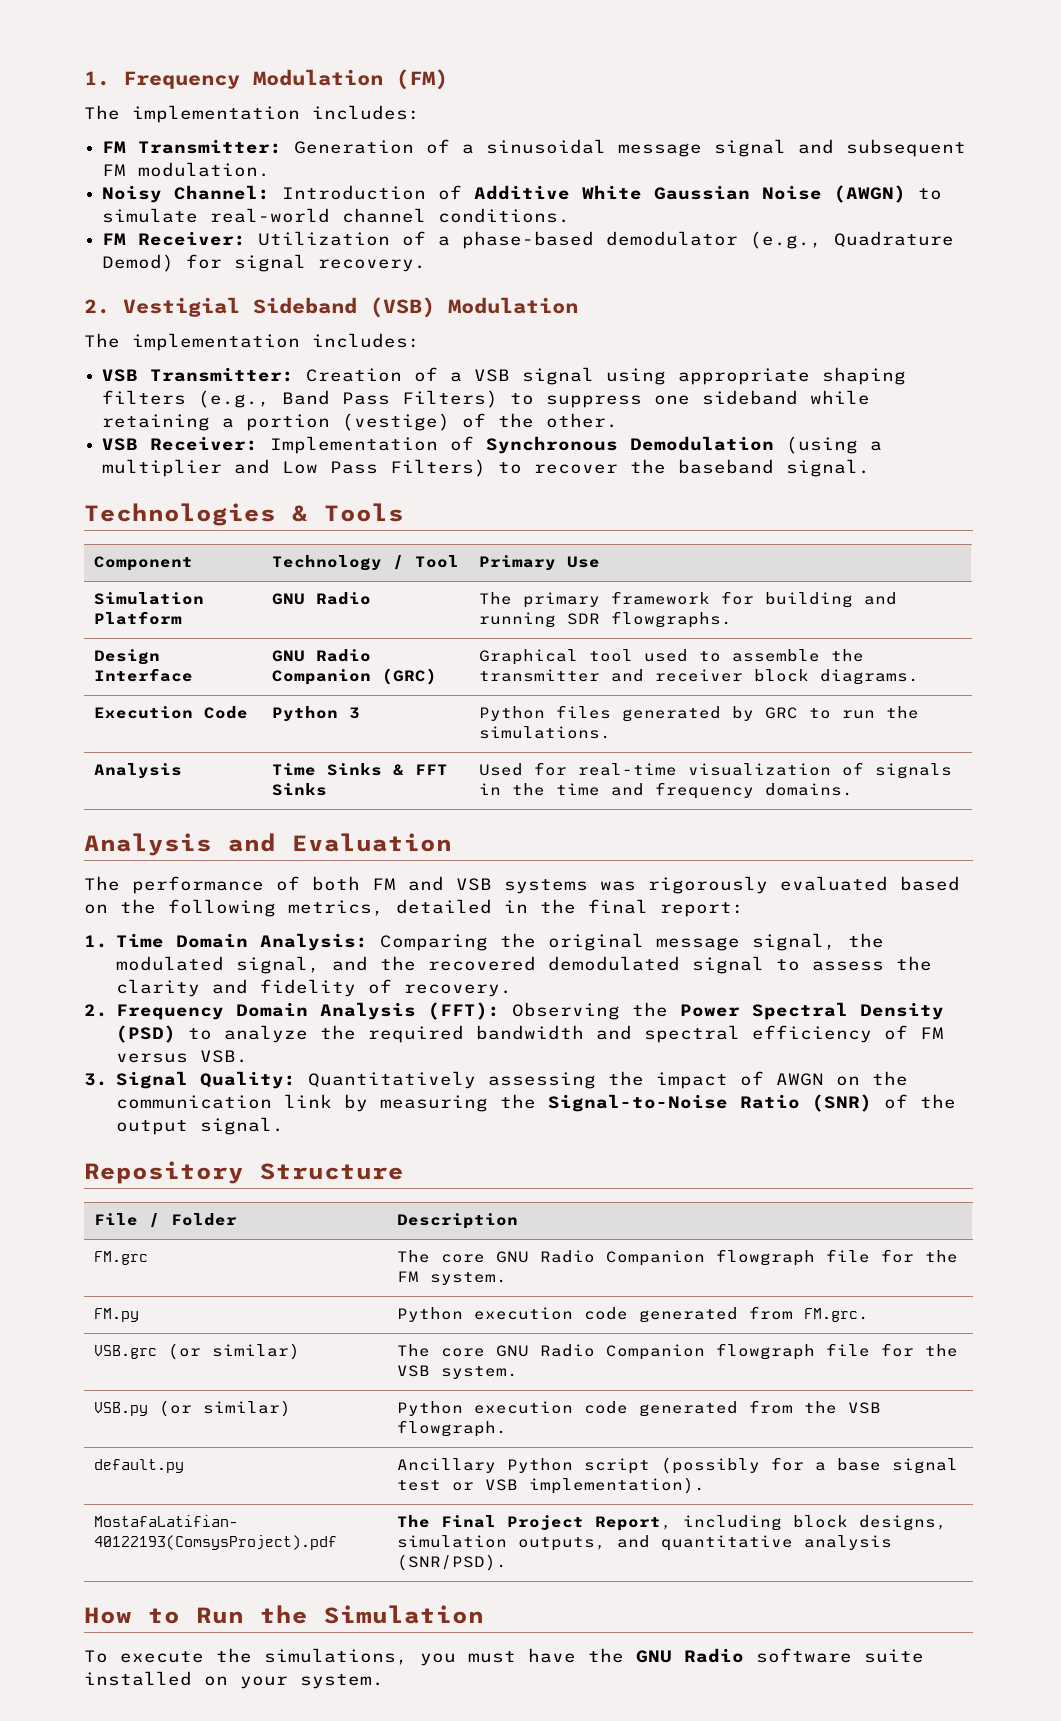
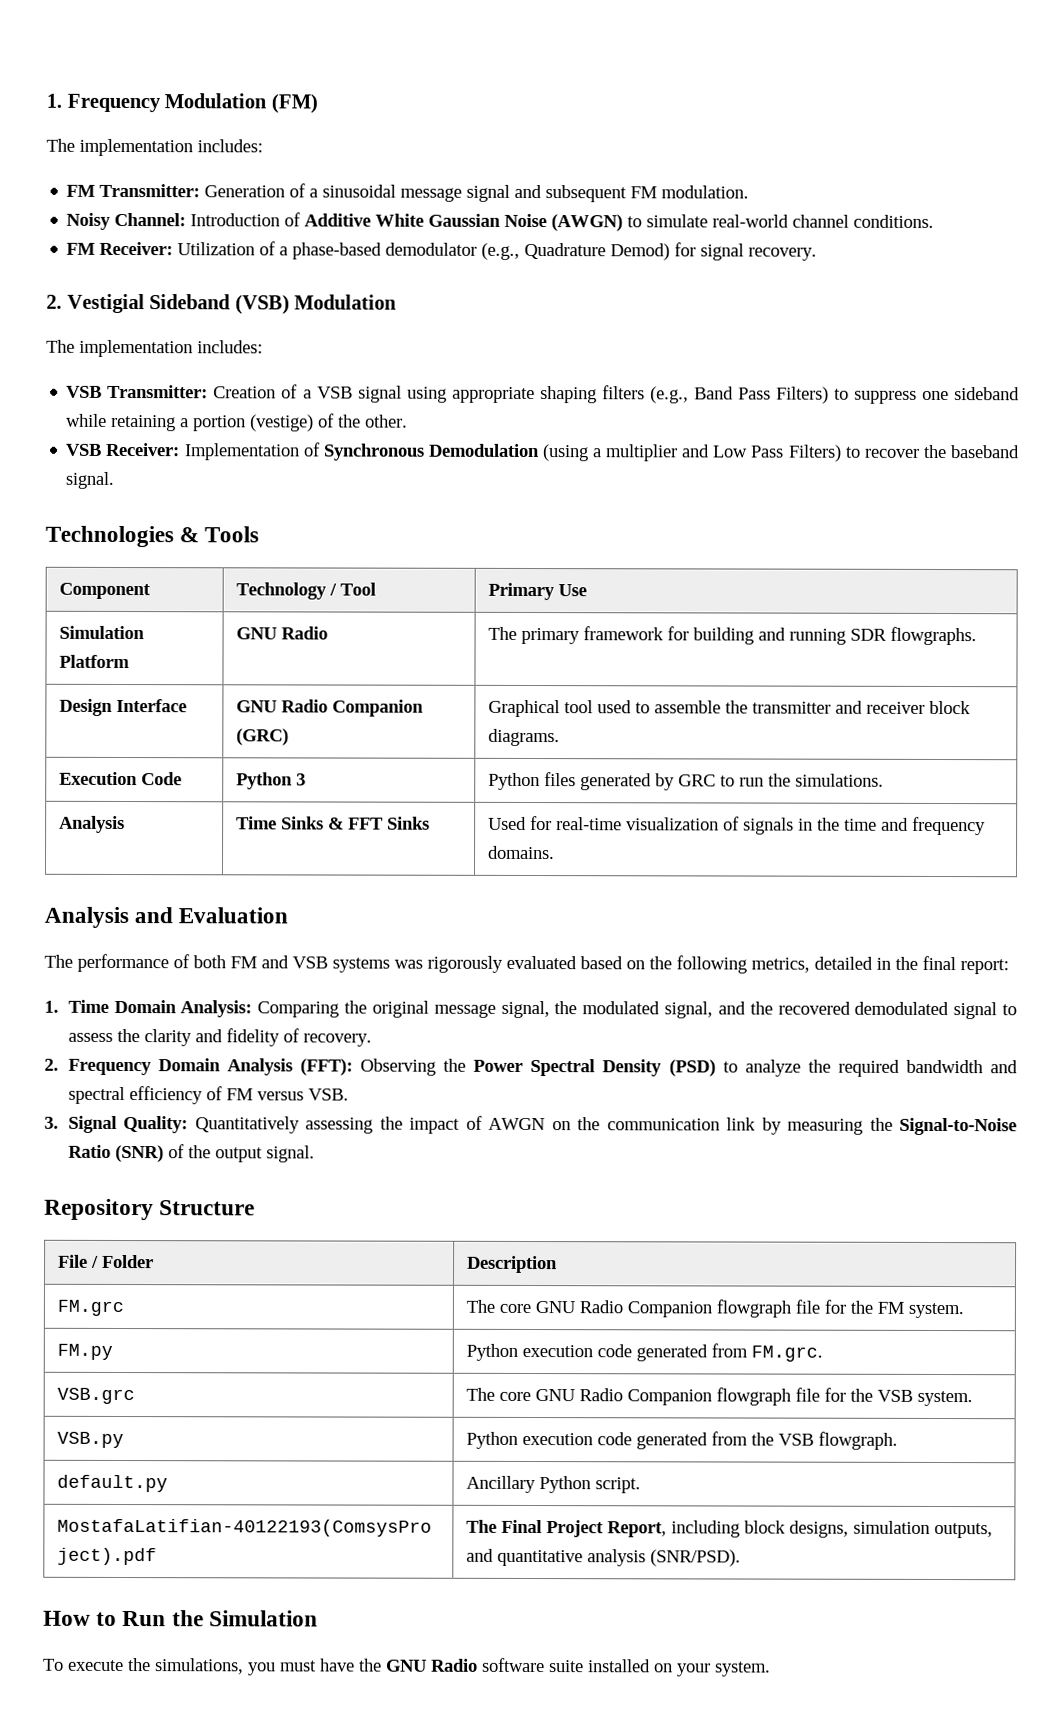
- VSB.grc (or similar) | The core GNU Radio Companion flowgraph file for the VSB system.
+ VSB.grc | The core GNU Radio Companion flowgraph file for the VSB system.
- VSB.py (or similar) | Python execution code generated from the VSB flowgraph.
+ VSB.py | Python execution code generated from the VSB flowgraph.
- default.py | Ancillary Python script (possibly for a base signal test or VSB implementation).
+ default.py | Ancillary Python script.

